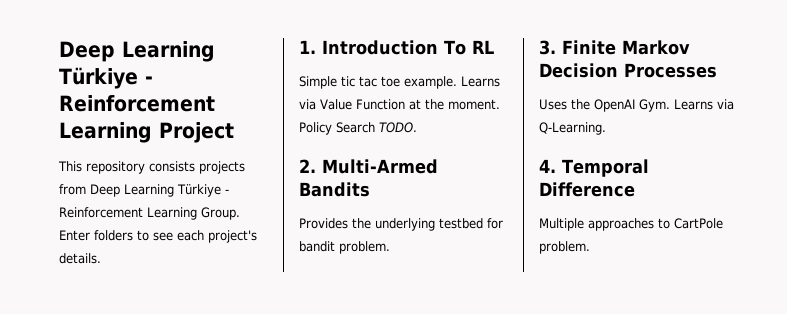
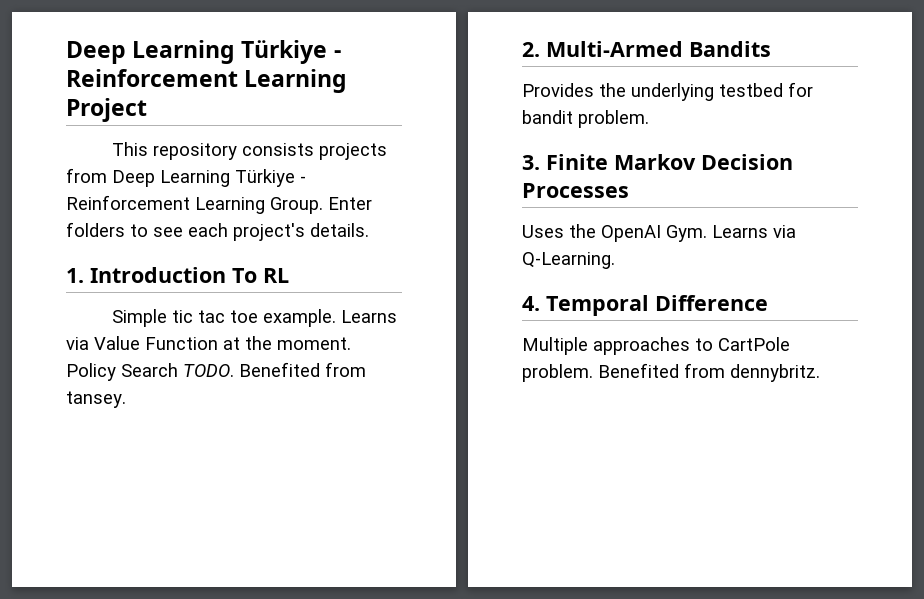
+ Benefited from tansey.
+ Benefited from dennybritz.

